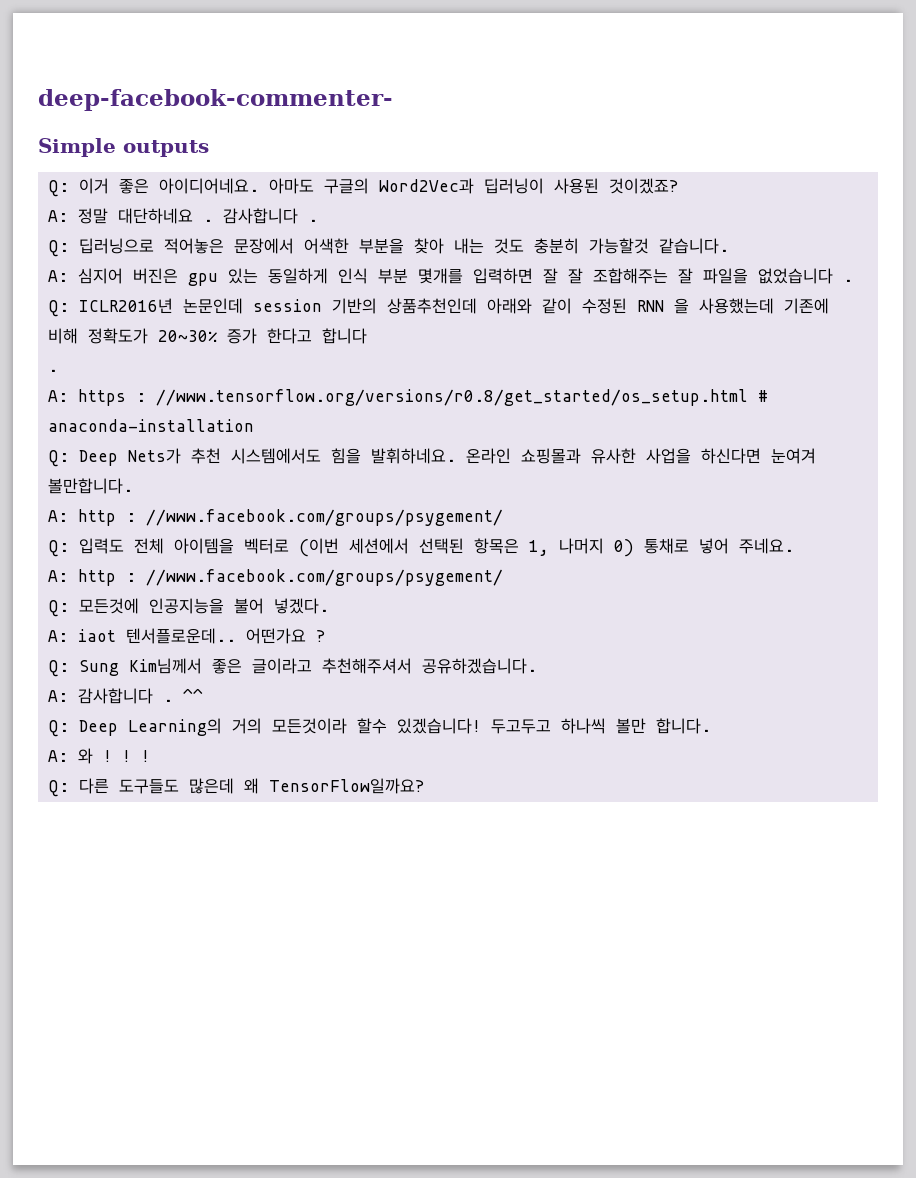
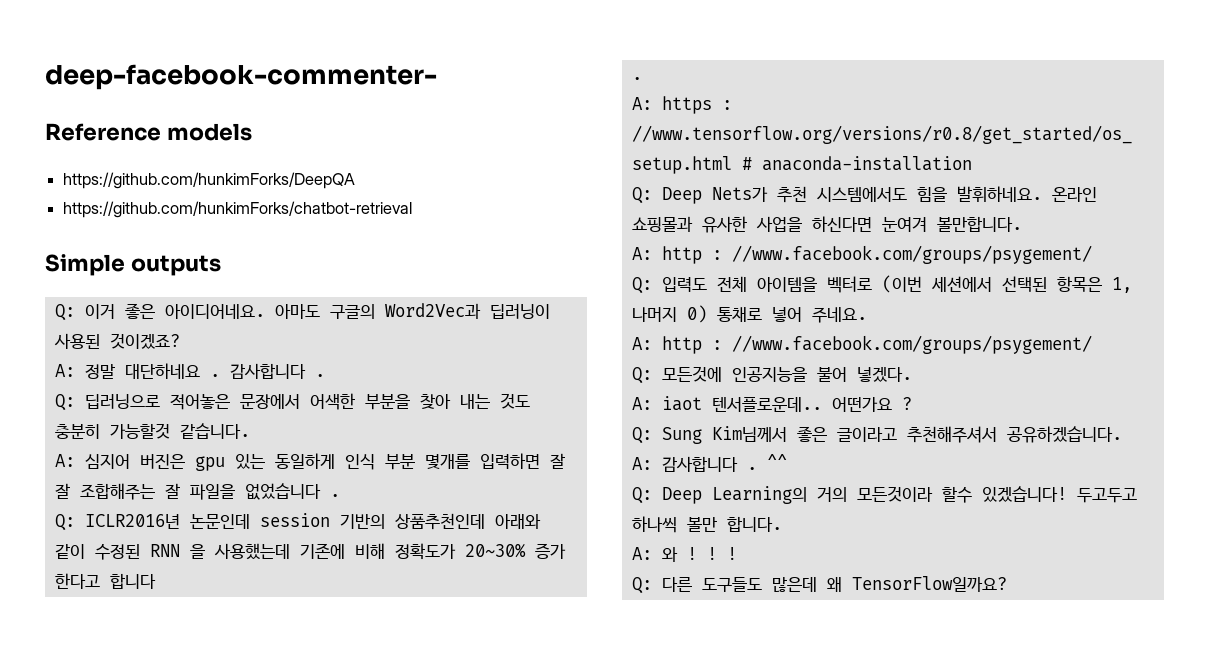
+ Reference models
+ https://github.com/hunkimForks/DeepQA
+ https://github.com/hunkimForks/chatbot-retrieval

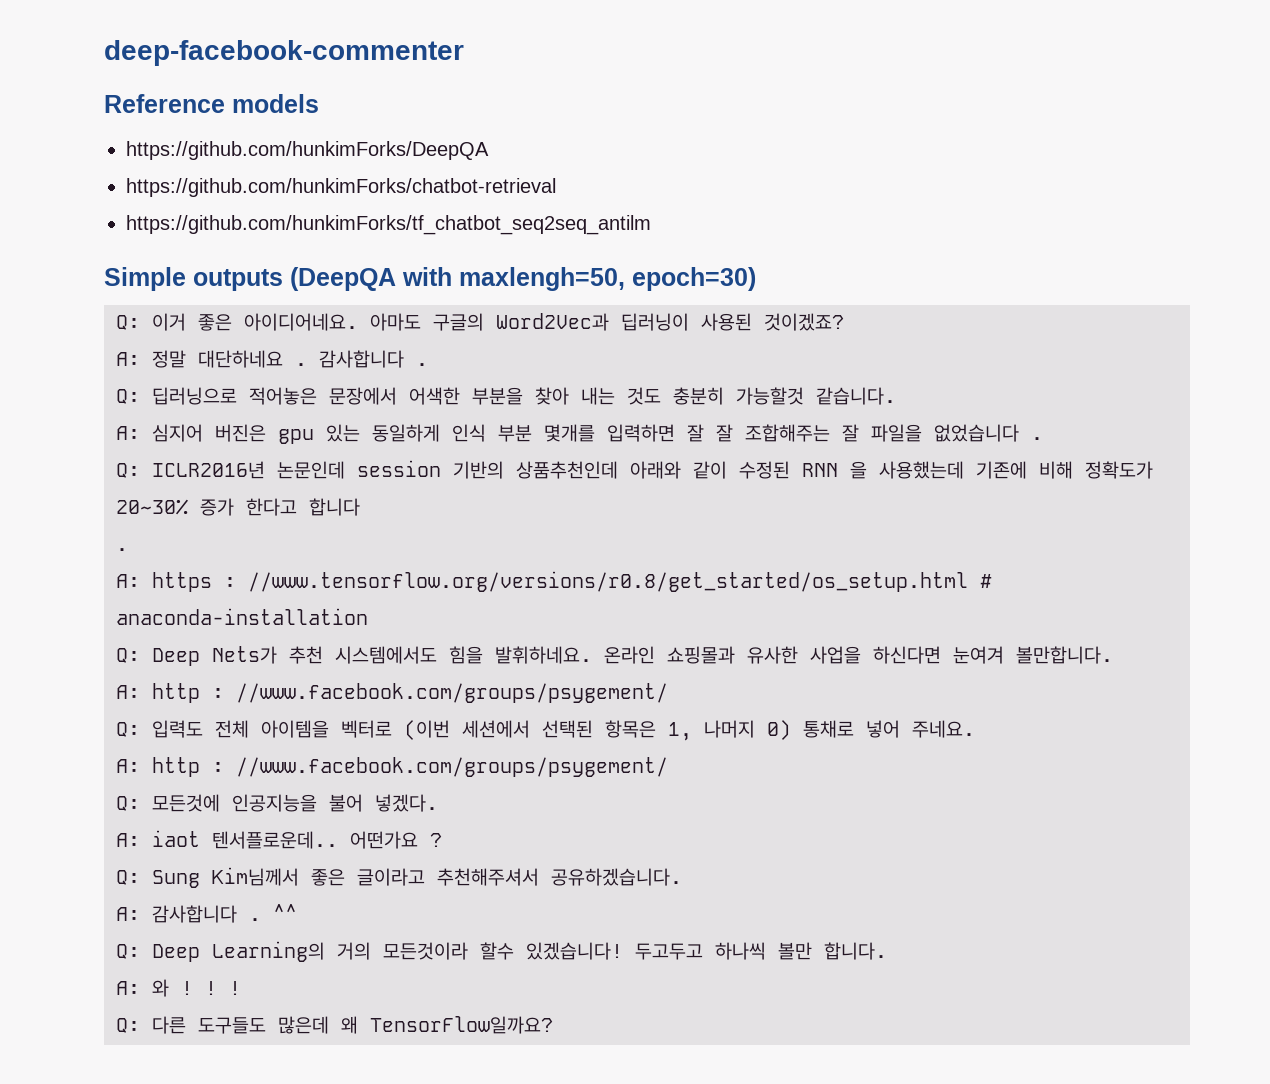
- deep-facebook-commenter-
+ deep-facebook-commenter
+ https://github.com/hunkimForks/tf_chatbot_seq2seq_antilm
- Simple outputs
+ Simple outputs (DeepQA with maxlengh=50, epoch=30)

